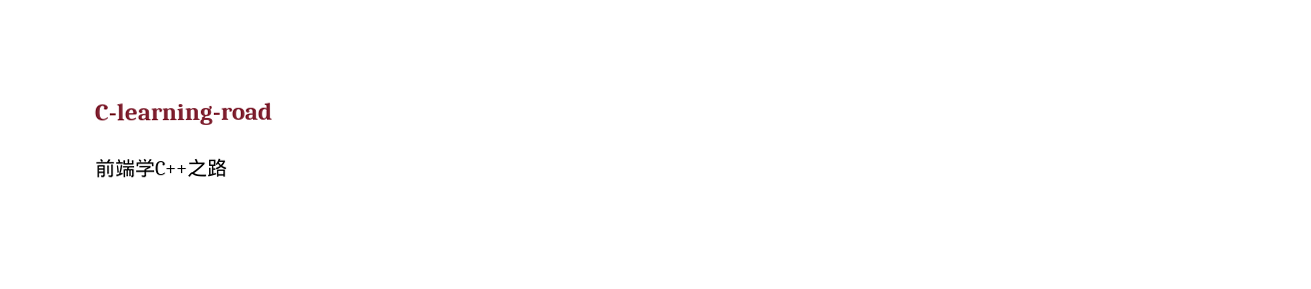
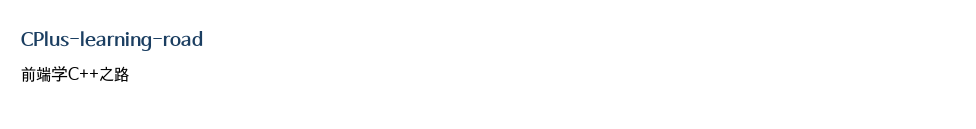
- C-learning-road
+ CPlus-learning-road

